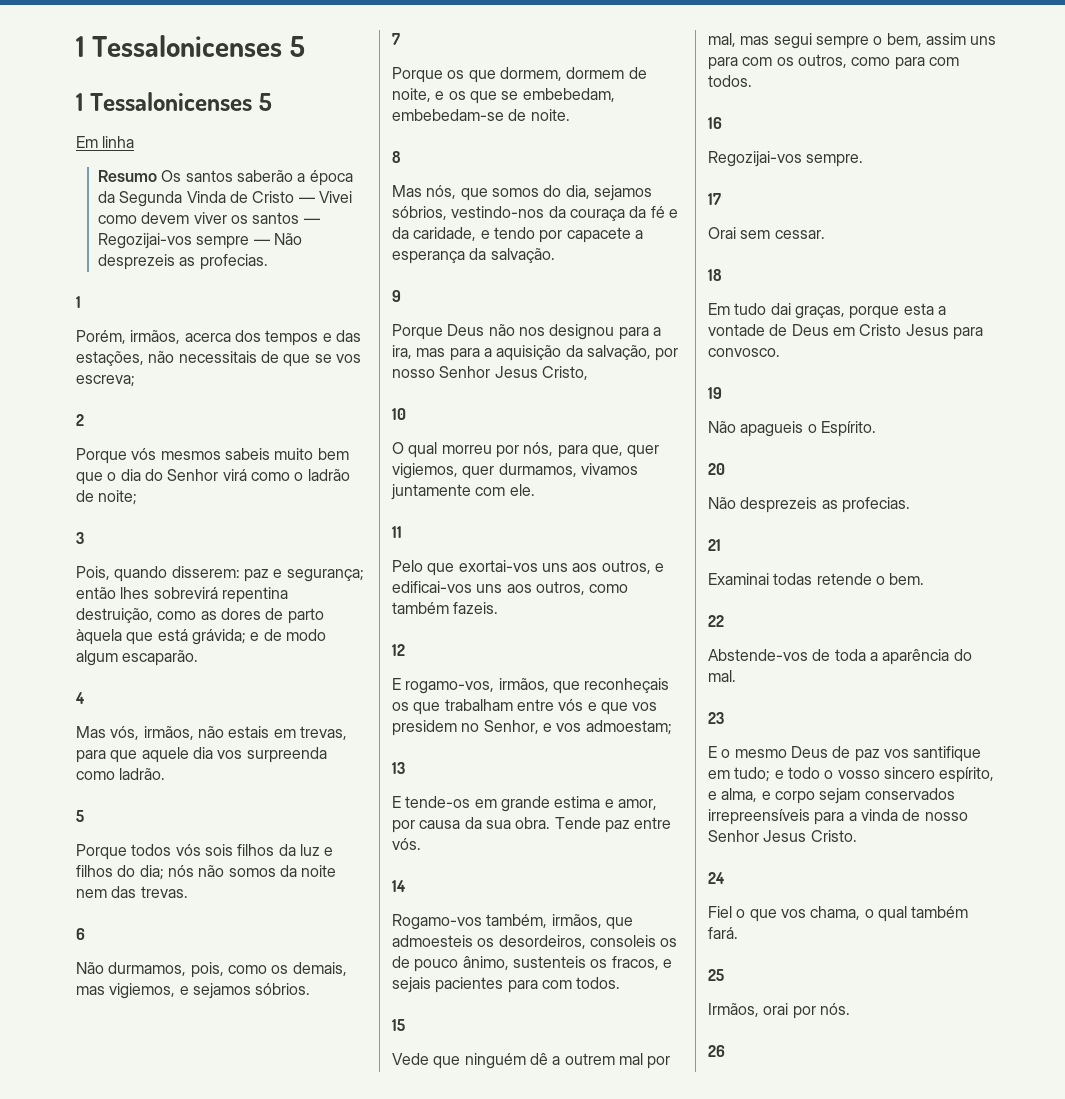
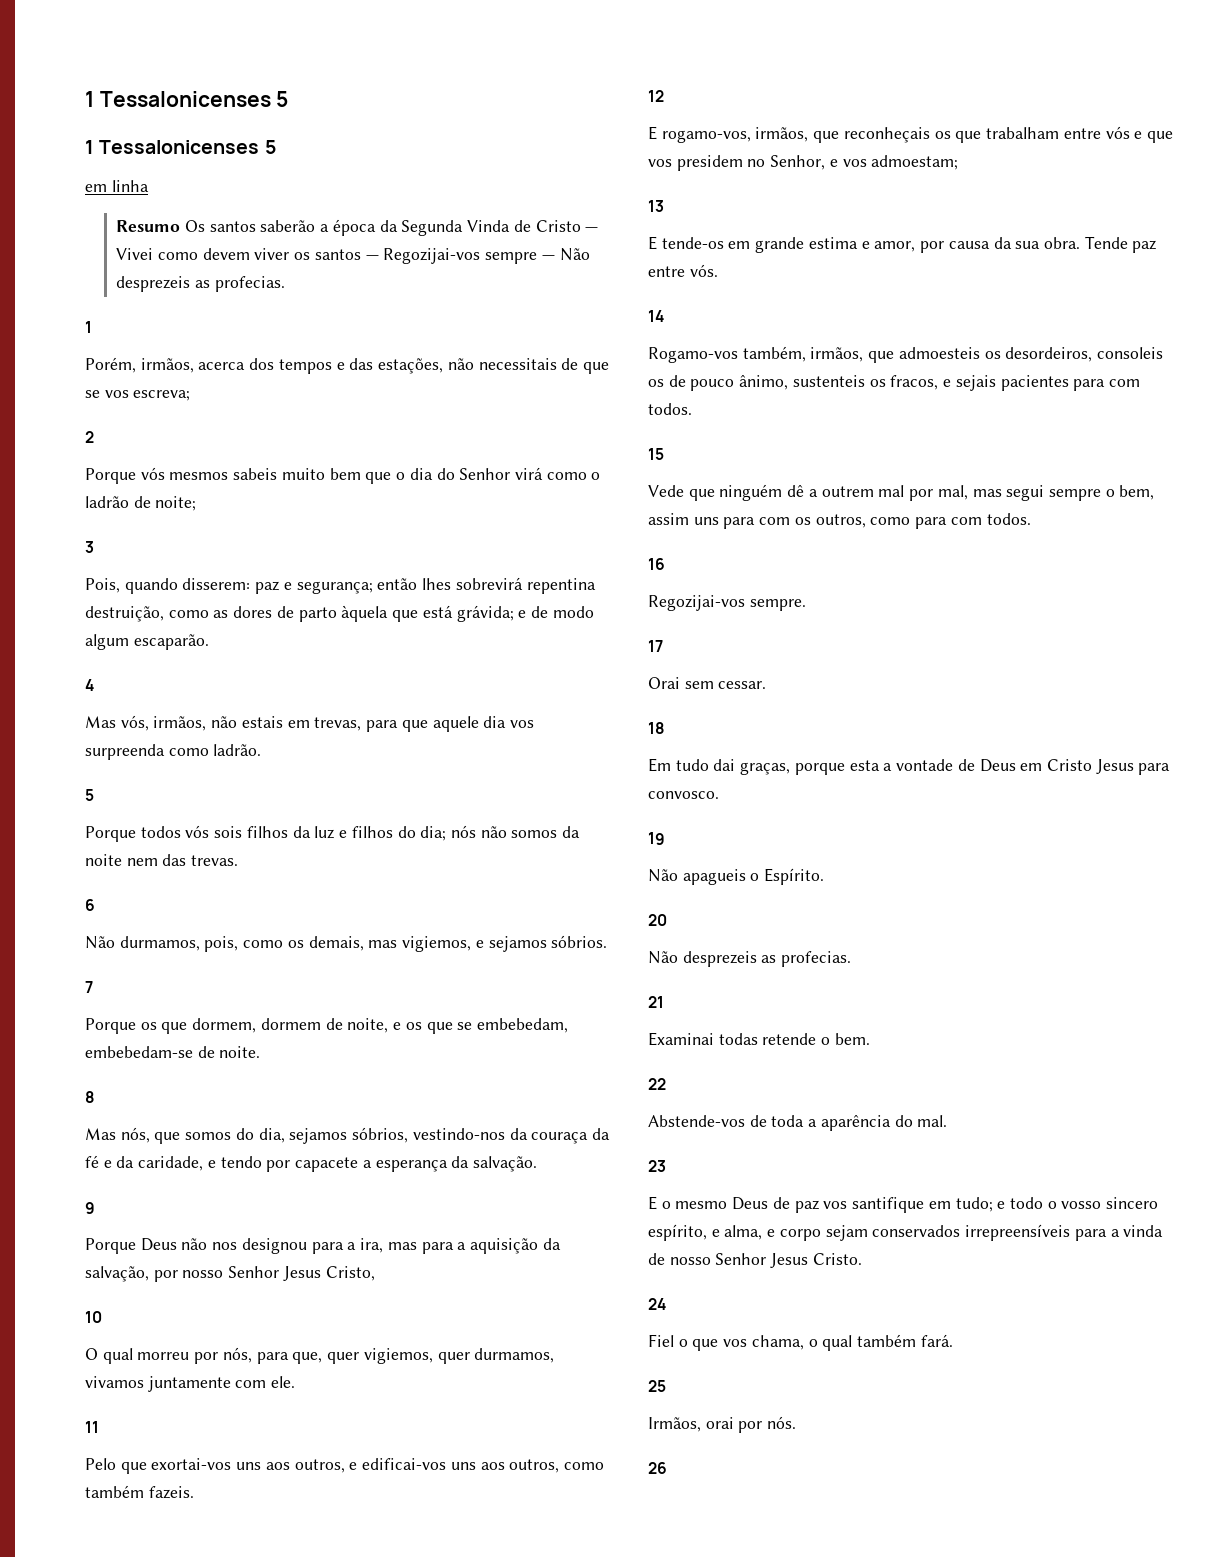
- Em linha
+ em linha

